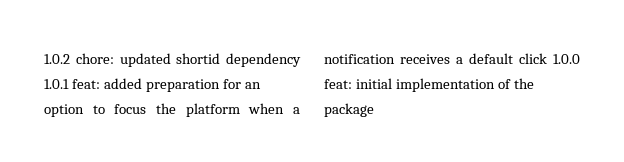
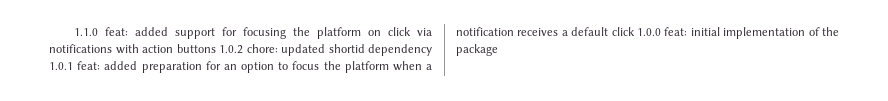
- 1.0.2 chore: updated shortid dependency 1.0.1 feat: added preparation for an option to focus the platform when a notification receives a default click 1.0.0 feat: initial implementation of the package
+ 1.1.0 feat: added support for focusing the platform on click via notifications with action buttons 1.0.2 chore: updated shortid dependency 1.0.1 feat: added preparation for an option to focus the platform when a notification receives a default click 1.0.0 feat: initial implementation of the package

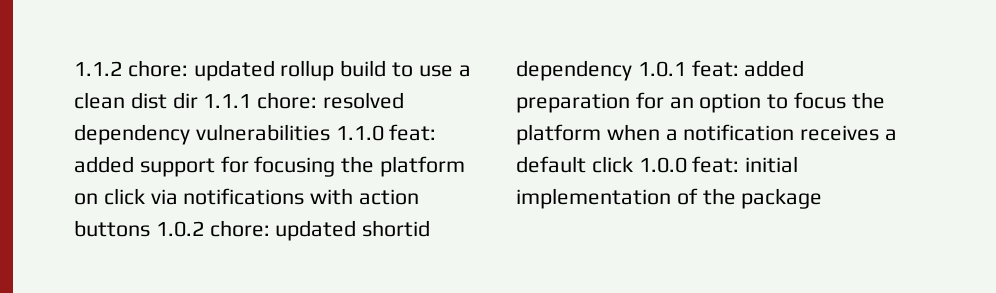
- 1.1.0 feat: added support for focusing the platform on click via notifications with action buttons 1.0.2 chore: updated shortid dependency 1.0.1 feat: added preparation for an option to focus the platform when a notification receives a default click 1.0.0 feat: initial implementation of the package
+ 1.1.2 chore: updated rollup build to use a clean dist dir 1.1.1 chore: resolved dependency vulnerabilities 1.1.0 feat: added support for focusing the platform on click via notifications with action buttons 1.0.2 chore: updated shortid dependency 1.0.1 feat: added preparation for an option to focus the platform when a notification receives a default click 1.0.0 feat: initial implementation of the package

